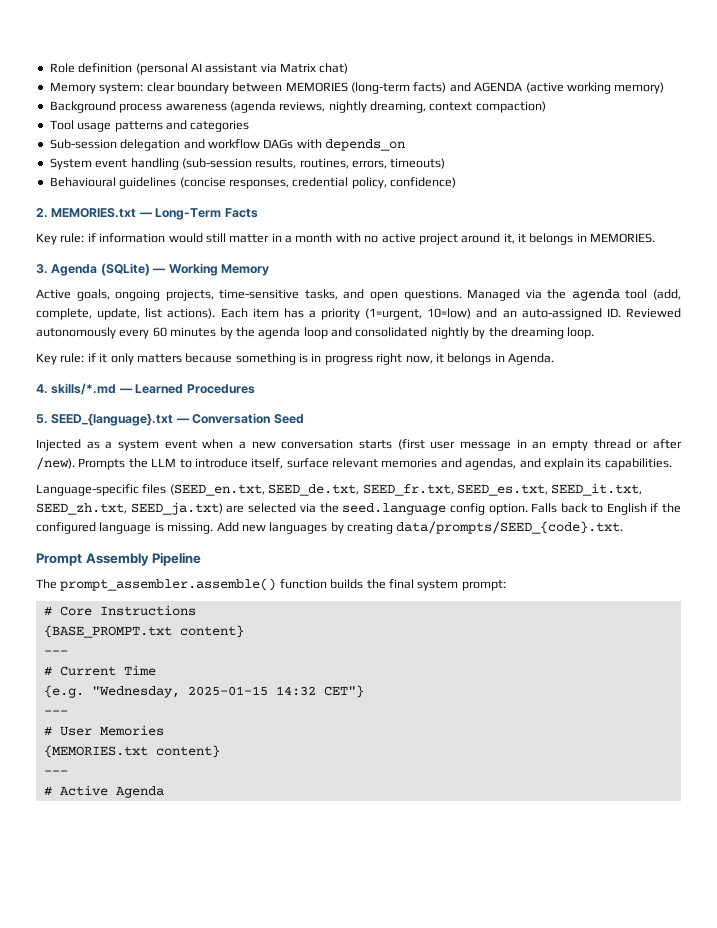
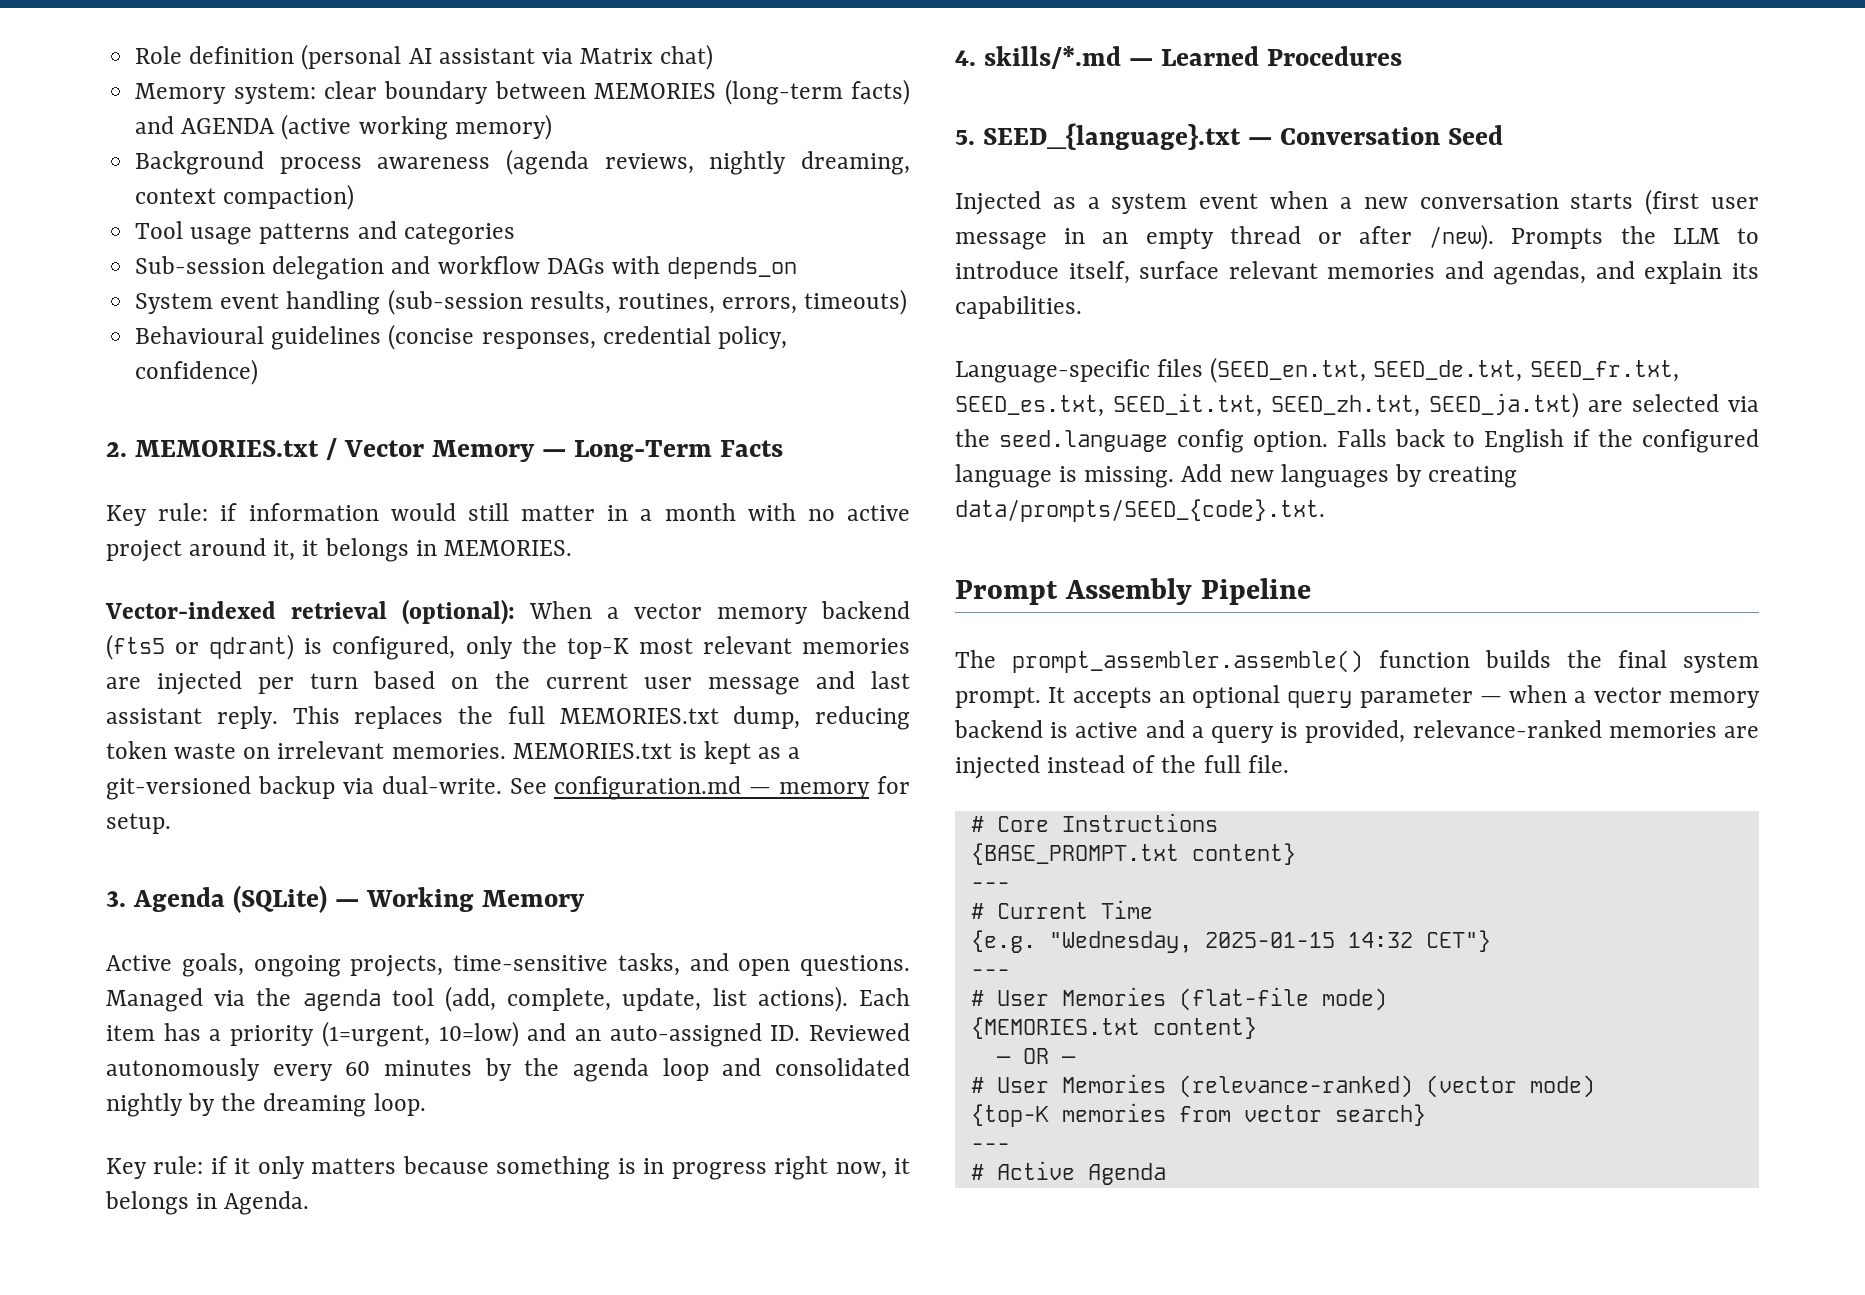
- 2. MEMORIES.txt — Long-Term Facts
+ 2. MEMORIES.txt / Vector Memory — Long-Term Facts
+ Vector-indexed retrieval (optional): When a vector memory backend (fts5 or qdrant) is configured, only the top-K most relevant memories are injected per turn based on the current user message and last assistant reply. This replaces the full MEMORIES.txt dump, reducing token waste on irrelevant memories. MEMORIES.txt is kept as a git-versioned backup via dual-write. See configuration.md — memory for setup.
- The prompt_assembler.assemble() function builds the final system prompt:
+ The prompt_assembler.assemble() function builds the final system prompt. It accepts an optional query parameter — when a vector memory backend is active and a query is provided, relevance-ranked memories are injected instead of the full file.
- # User Memories
+ # User Memories (flat-file mode)
+ — OR —
+ # User Memories (relevance-ranked) (vector mode)
+ {top-K memories from vector search}

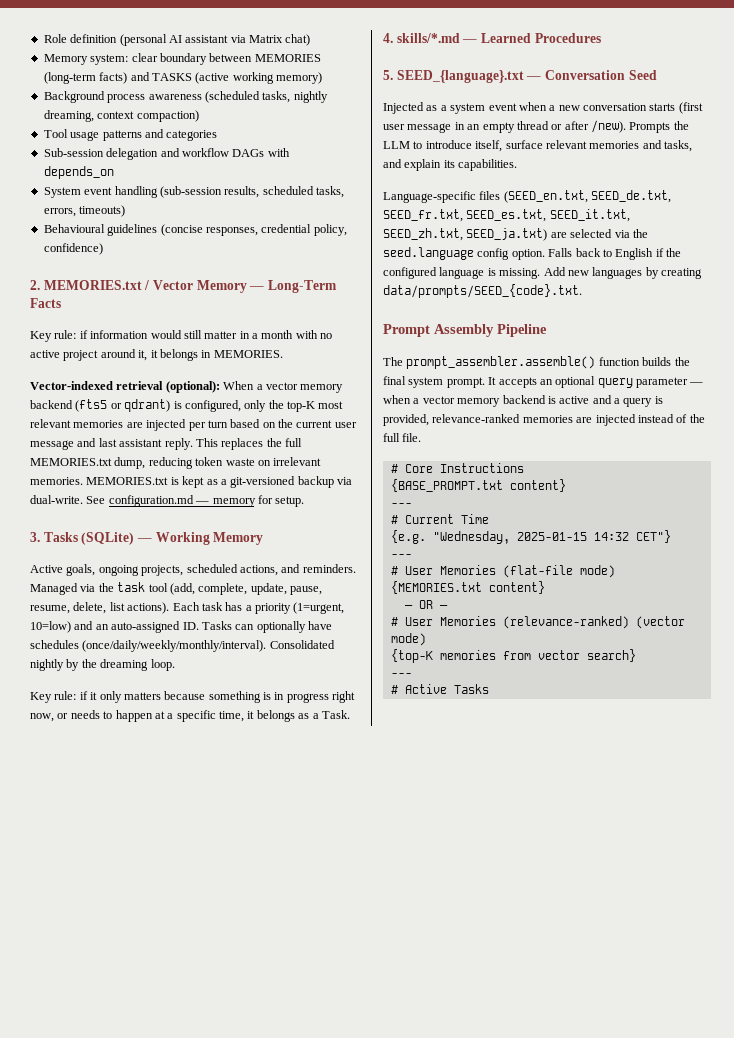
- Memory system: clear boundary between MEMORIES (long-term facts) and AGENDA (active working memory)
+ Memory system: clear boundary between MEMORIES (long-term facts) and TASKS (active working memory)
- Background process awareness (agenda reviews, nightly dreaming, context compaction)
+ Background process awareness (scheduled tasks, nightly dreaming, context compaction)
- System event handling (sub-session results, routines, errors, timeouts)
+ System event handling (sub-session results, scheduled tasks, errors, timeouts)
- 3. Agenda (SQLite) — Working Memory
+ 3. Tasks (SQLite) — Working Memory
- Active goals, ongoing projects, time-sensitive tasks, and open questions.
+ Active goals, ongoing projects, scheduled actions, and reminders.
- Managed via the agenda tool (add, complete, update, list actions).
+ Managed via the task tool (add, complete, update, pause, resume, delete, list actions).
- Each item has a priority (1=urgent, 10=low) and an auto-assigned ID. Reviewed autonomously every 60 minutes by the agenda loop and consolidated nightly by the dreaming loop.
+ Each task has a priority (1=urgent, 10=low) and an auto-assigned ID. Tasks can optionally have schedules (once/daily/weekly/monthly/interval). Consolidated nightly by the dreaming loop.
- Key rule: if it only matters because something is in progress right now, it belongs in Agenda.
+ Key rule: if it only matters because something is in progress right now, or needs to happen at a specific time, it belongs as a Task.
- Prompts the LLM to introduce itself, surface relevant memories and agendas, and explain its capabilities.
+ Prompts the LLM to introduce itself, surface relevant memories and tasks, and explain its capabilities.
- # Active Agenda
+ # Active Tasks

